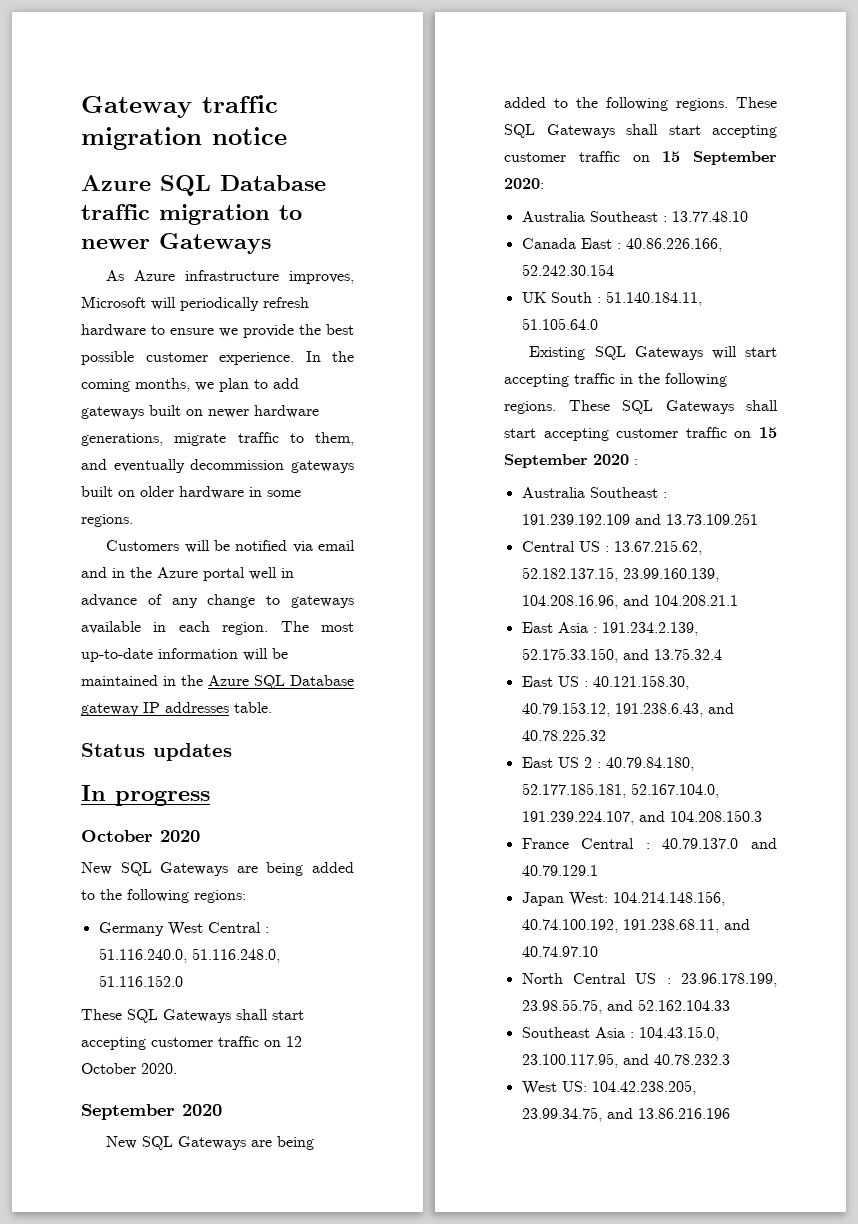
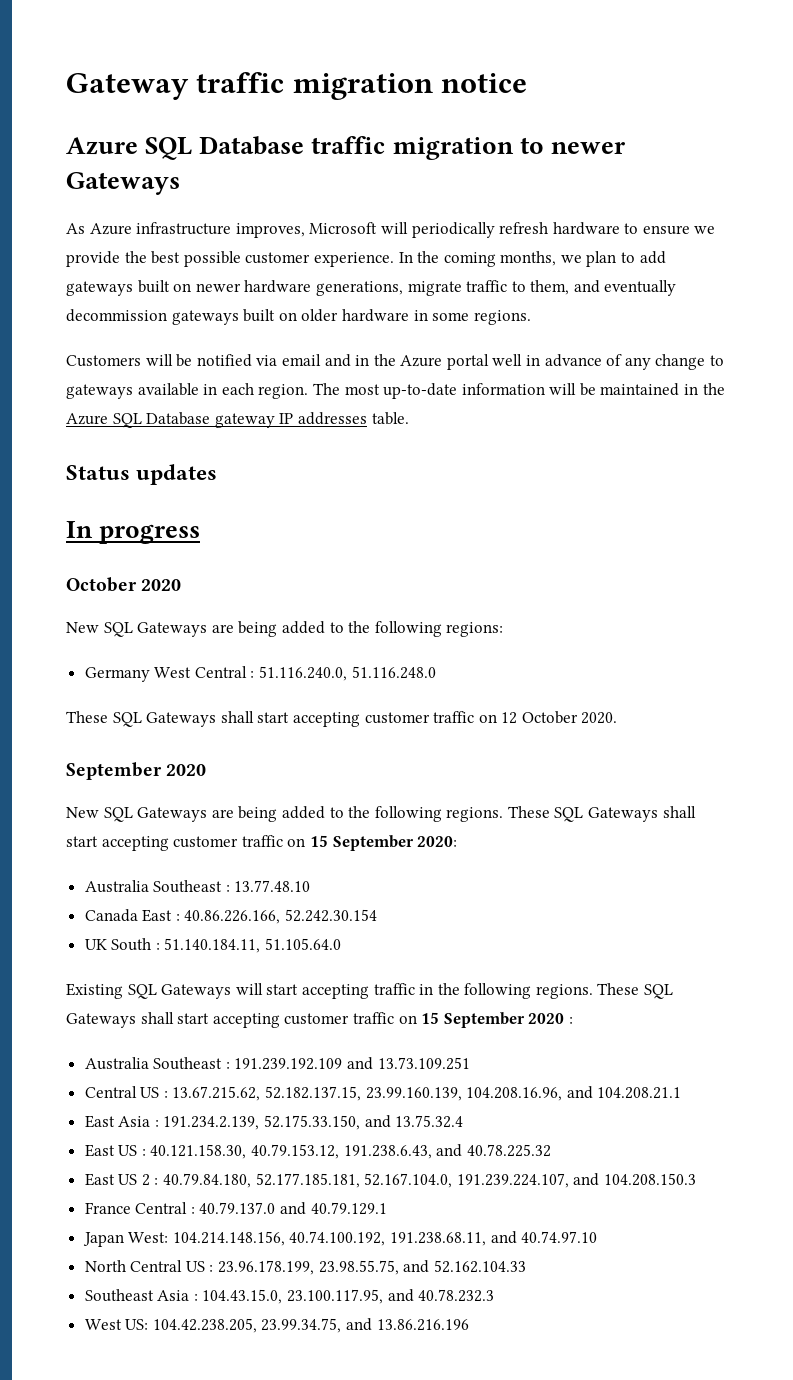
- Germany West Central : 51.116.240.0, 51.116.248.0, 51.116.152.0
+ Germany West Central : 51.116.240.0, 51.116.248.0

